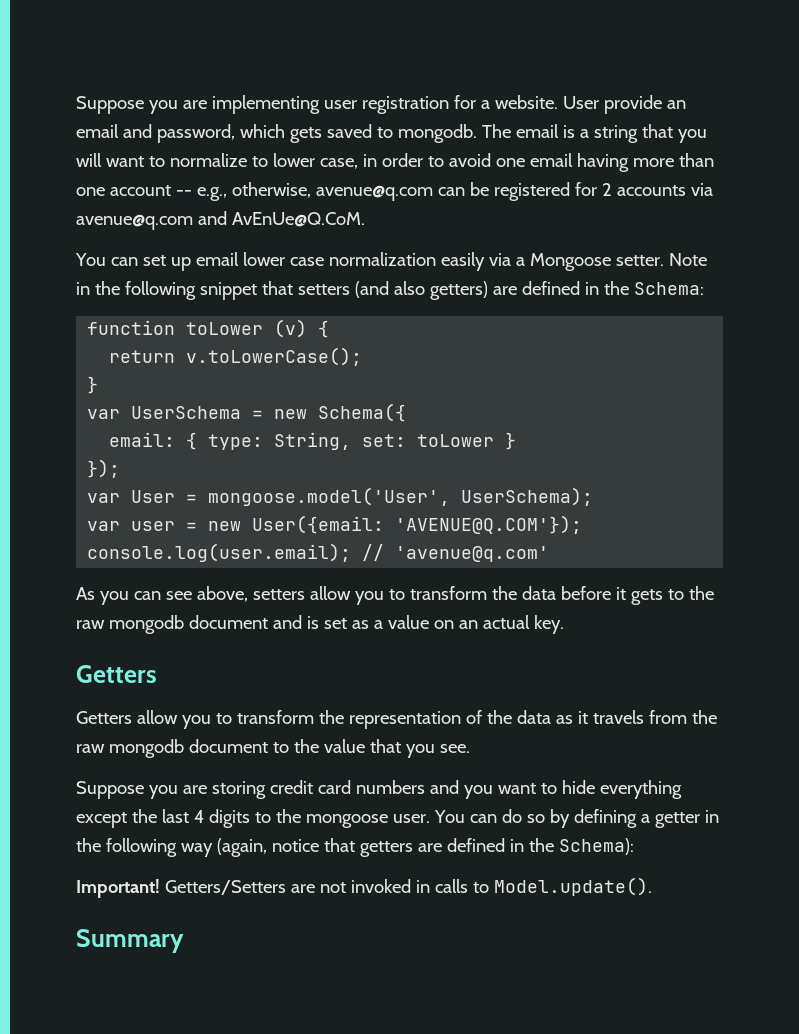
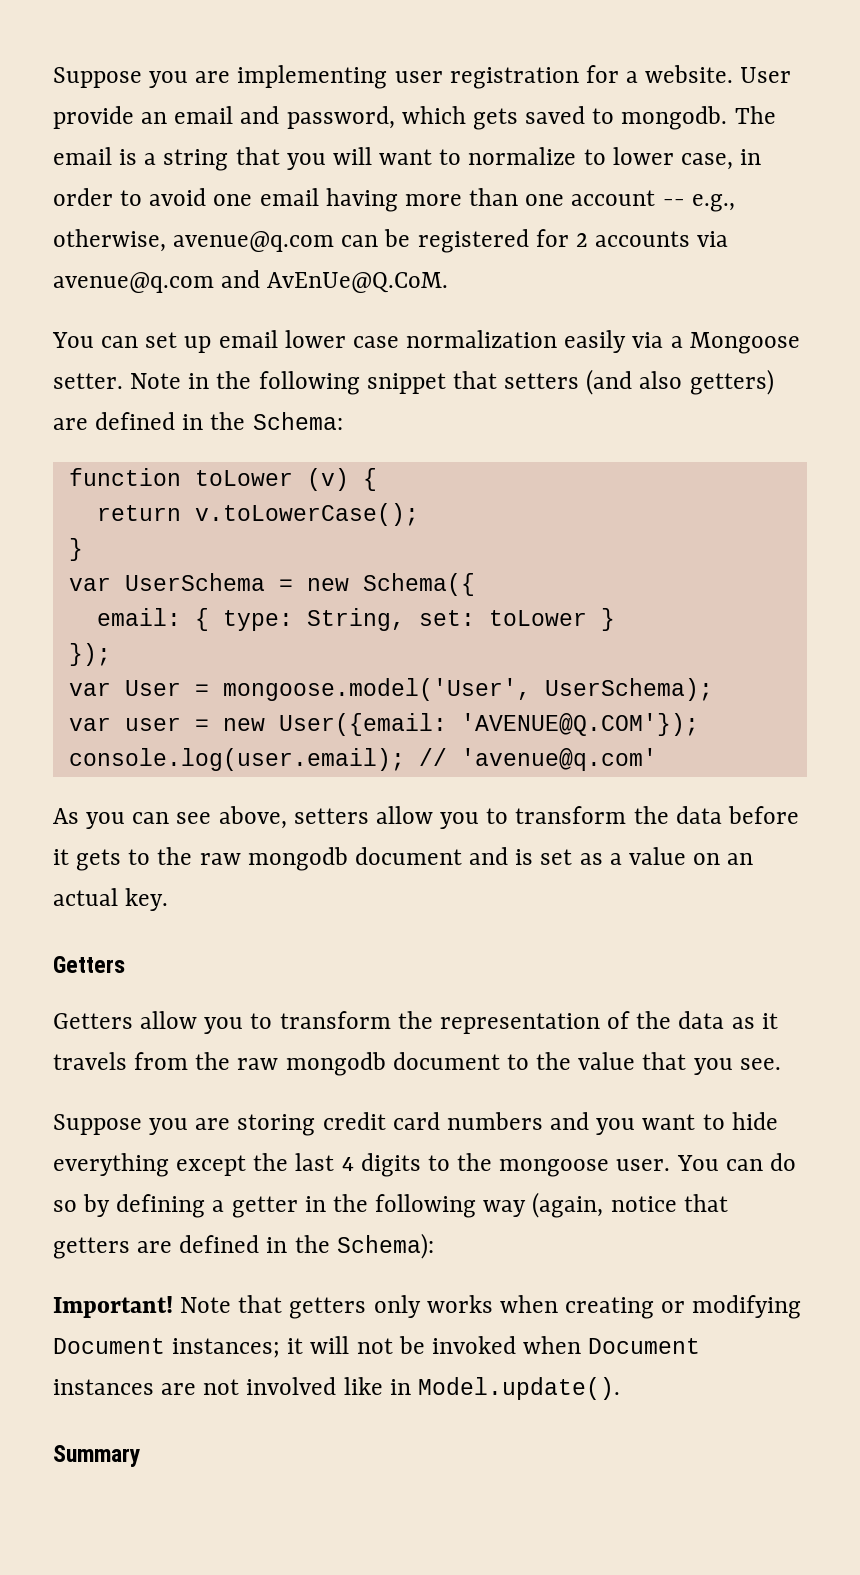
- Getters/Setters are not invoked in calls to Model.update().
+ Note that getters only works when creating or modifying Document instances; it will not be invoked when Document instances are not involved like in Model.update().

